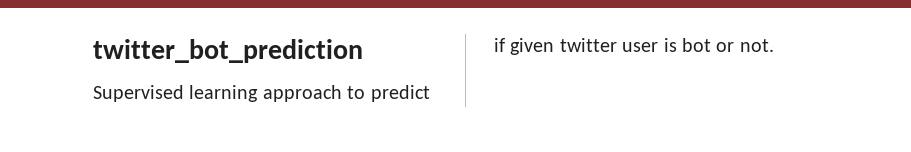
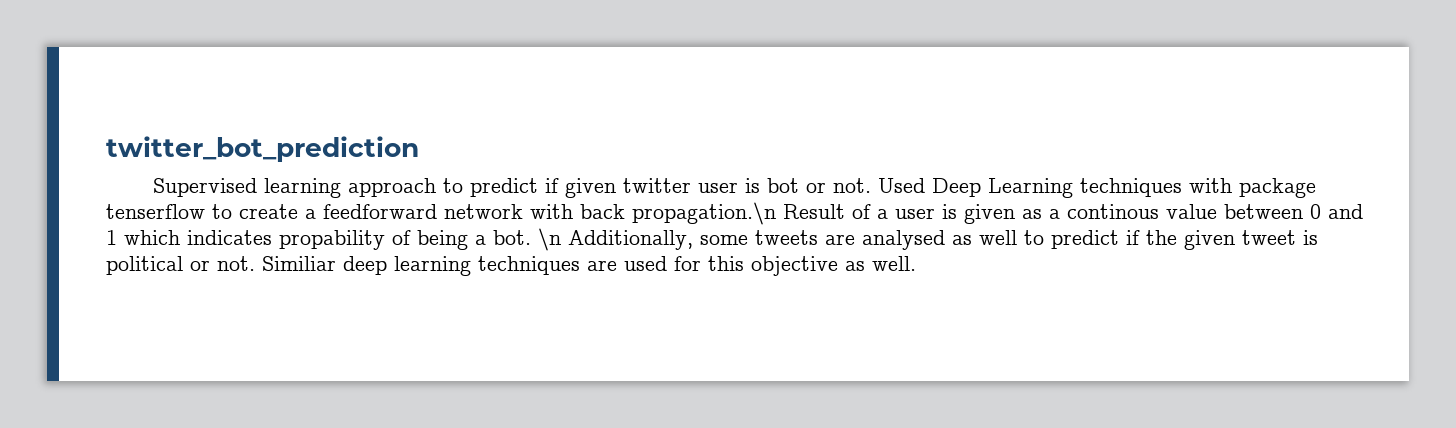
+ Used Deep Learning techniques with package tenserflow to create a feedforward network with back propagation.\n Result of a user is given as a continous value between 0 and 1 which indicates propability of being a bot. \n Additionally, some tweets are analysed as well to predict if the given tweet is political or not. Similiar deep learning techniques are used for this objective as well.

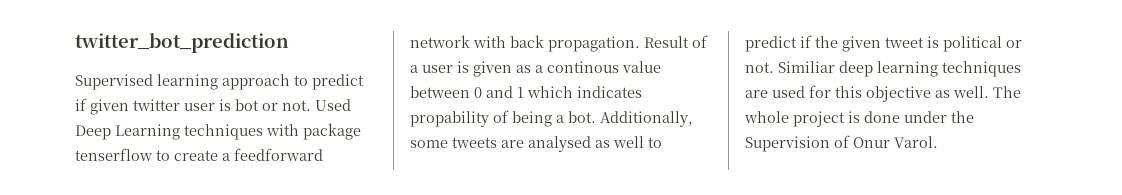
- Used Deep Learning techniques with package tenserflow to create a feedforward network with back propagation.\n Result of a user is given as a continous value between 0 and 1 which indicates propability of being a bot.
+ Used Deep Learning techniques with package tenserflow to create a feedforward network with back propagation. Result of a user is given as a continous value between 0 and 1 which indicates propability of being a bot.
- \n Additionally, some tweets are analysed as well to predict if the given tweet is political or not.
+ Additionally, some tweets are analysed as well to predict if the given tweet is political or not.
+ The whole project is done under the Supervision of Onur Varol.

